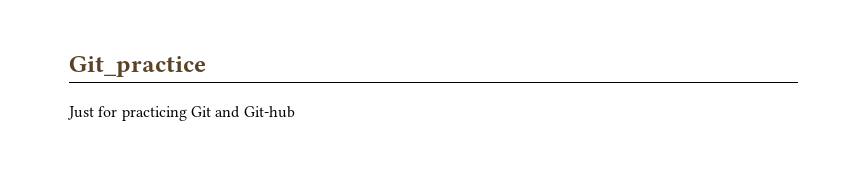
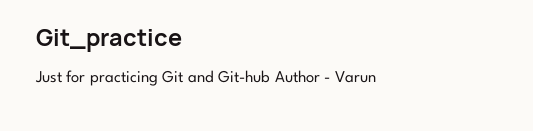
- Just for practicing Git and Git-hub
+ Just for practicing Git and Git-hub Author - Varun

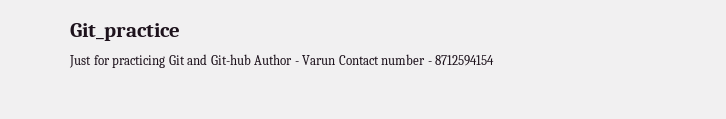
- Just for practicing Git and Git-hub Author - Varun
+ Just for practicing Git and Git-hub Author - Varun Contact number - 8712594154

